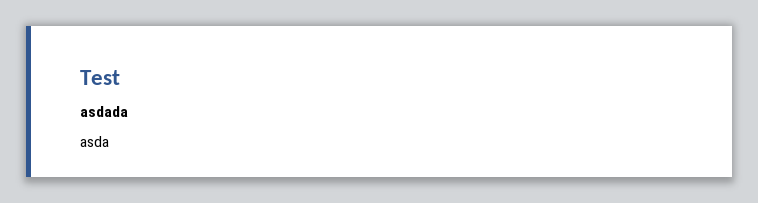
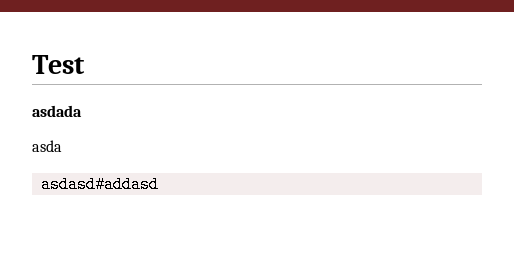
+ asdasd#addasd

